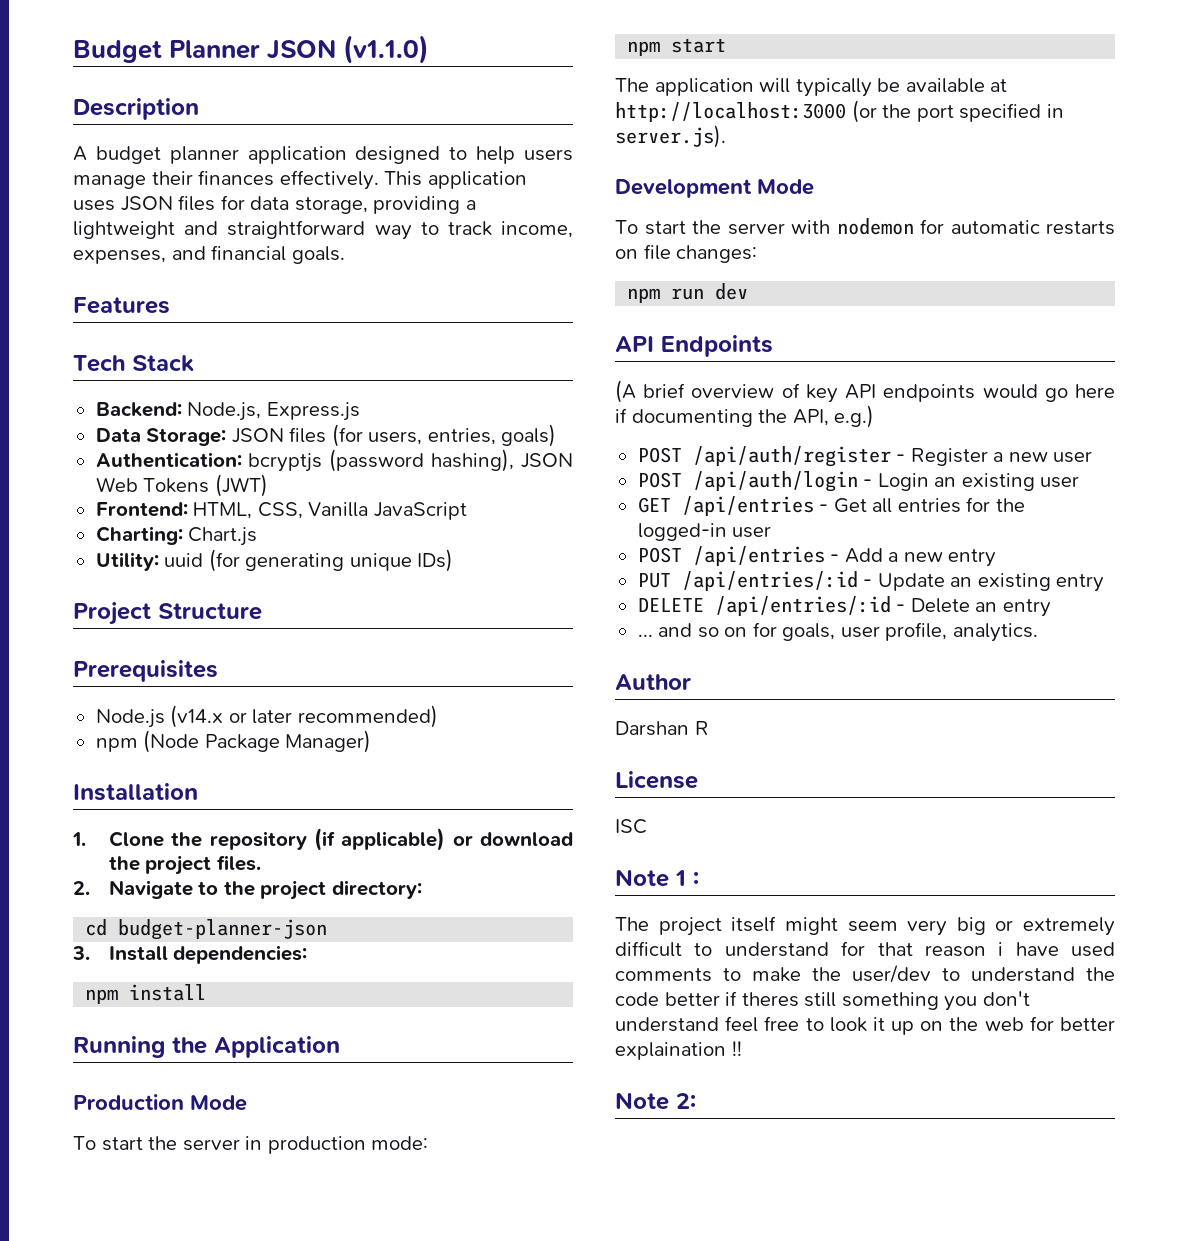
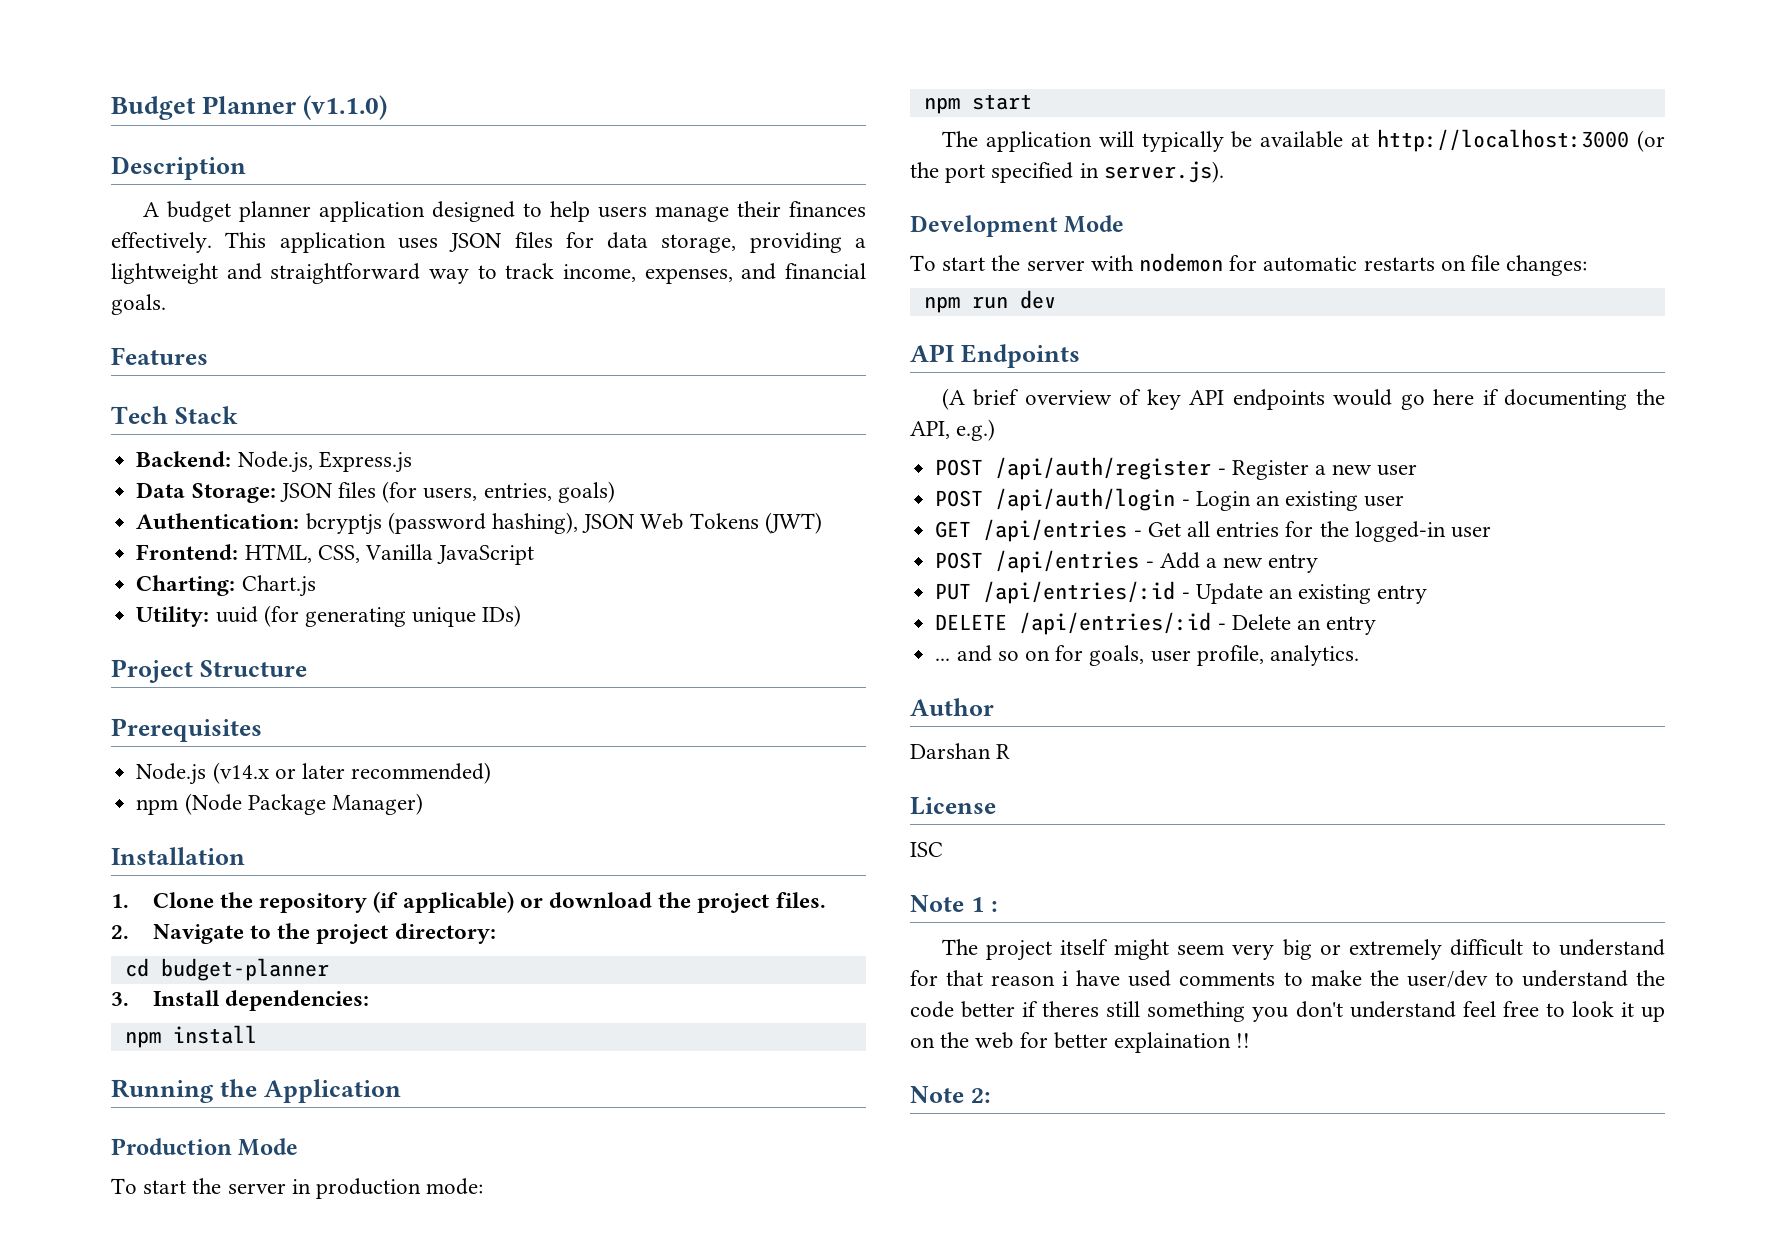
- Budget Planner JSON (v1.1.0)
+ Budget Planner (v1.1.0)
- cd budget-planner-json
+ cd budget-planner

